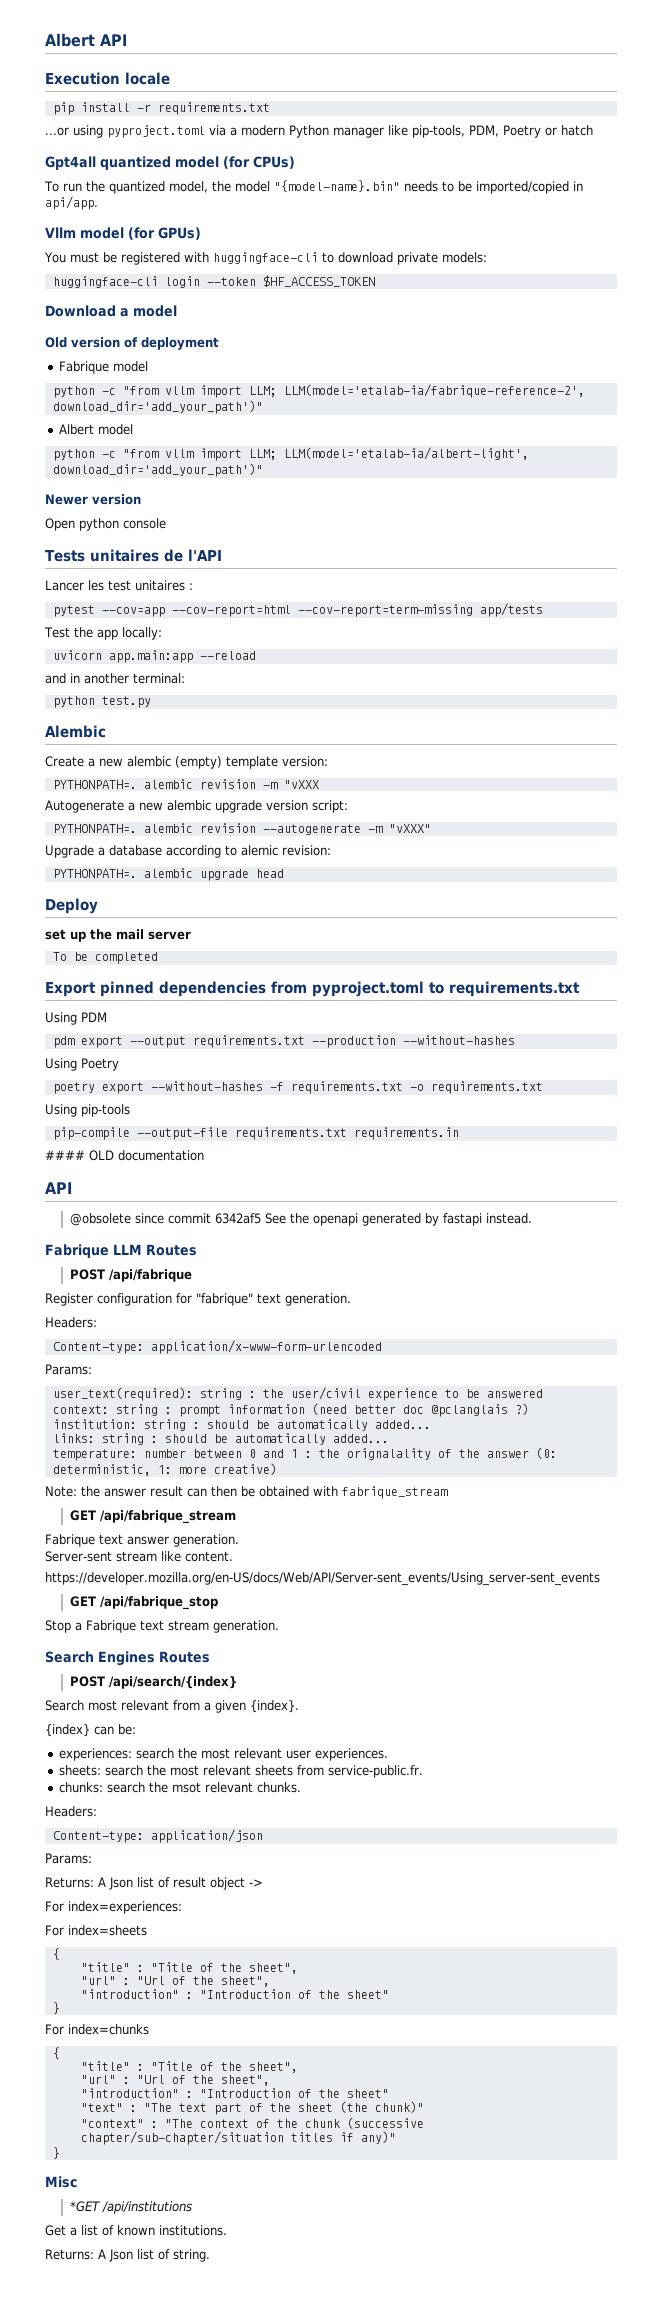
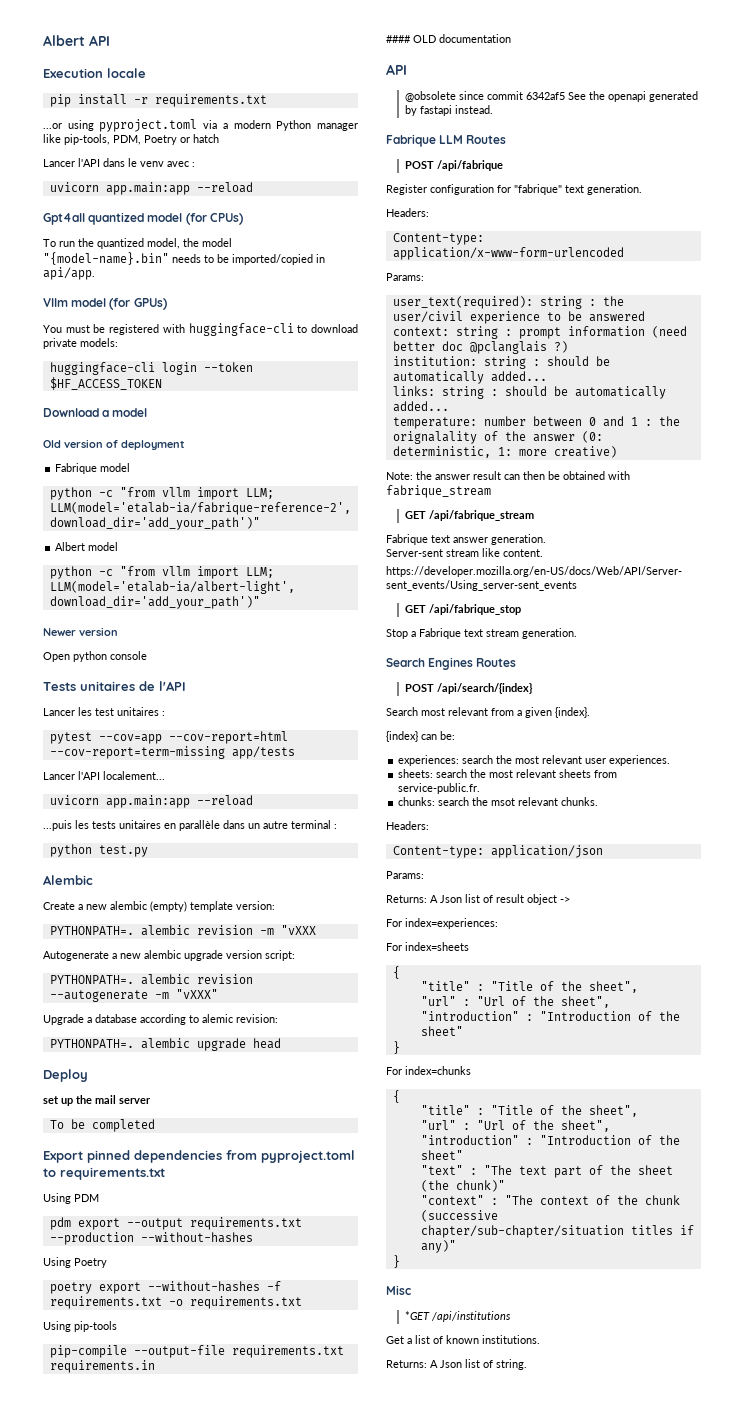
+ Lancer l'API dans le venv avec :
+ uvicorn app.main:app --reload
- Test the app locally:
+ Lancer l'API localement...
  uvicorn app.main:app --reload
- and in another terminal:
+ ...puis les tests unitaires en parallèle dans un autre terminal :

